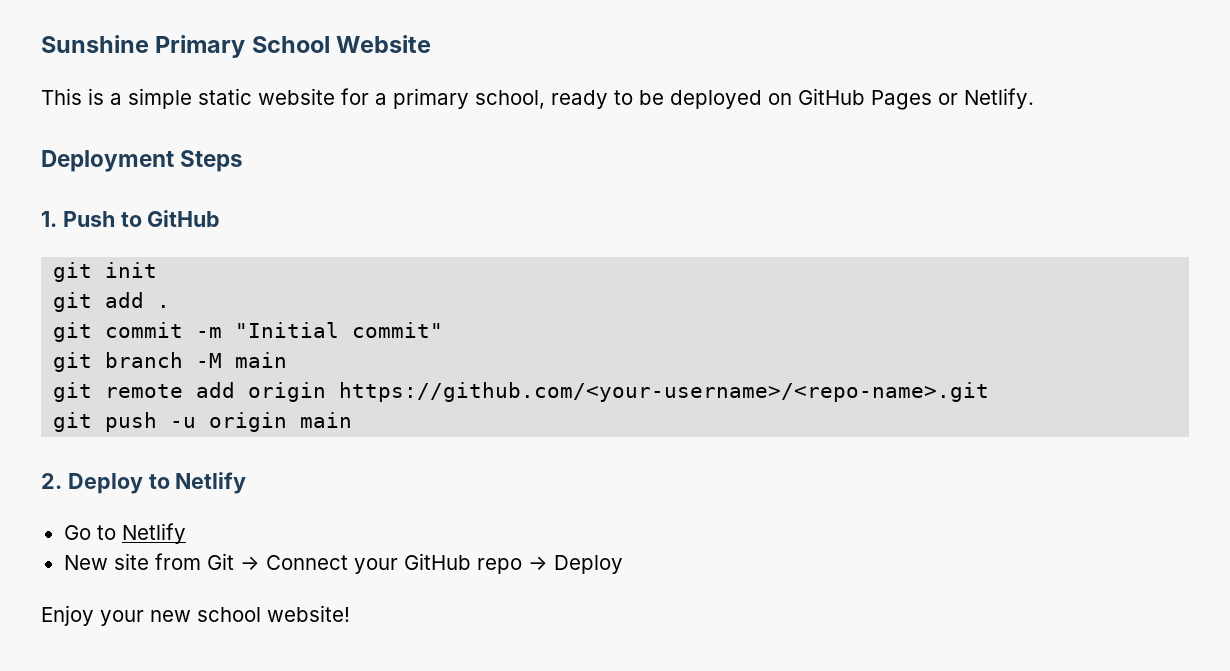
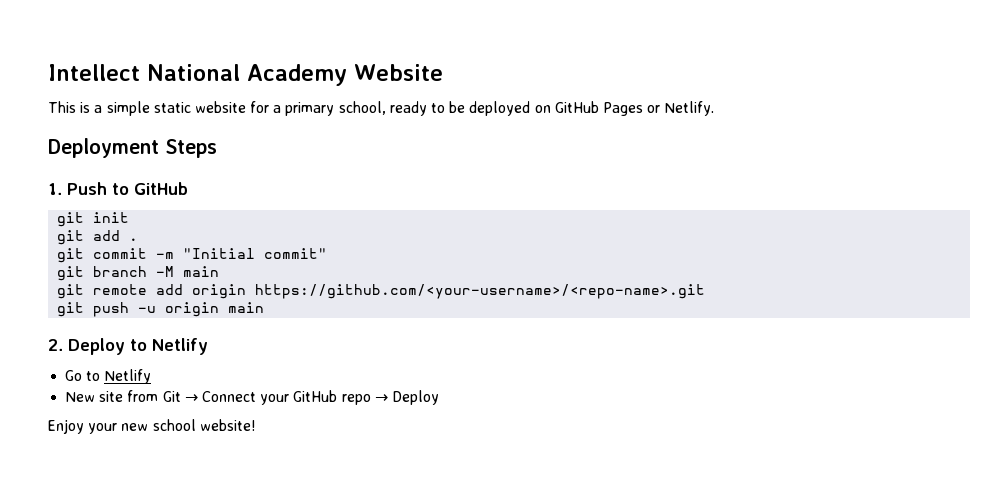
- Sunshine Primary School Website
+ Intellect National Academy Website

